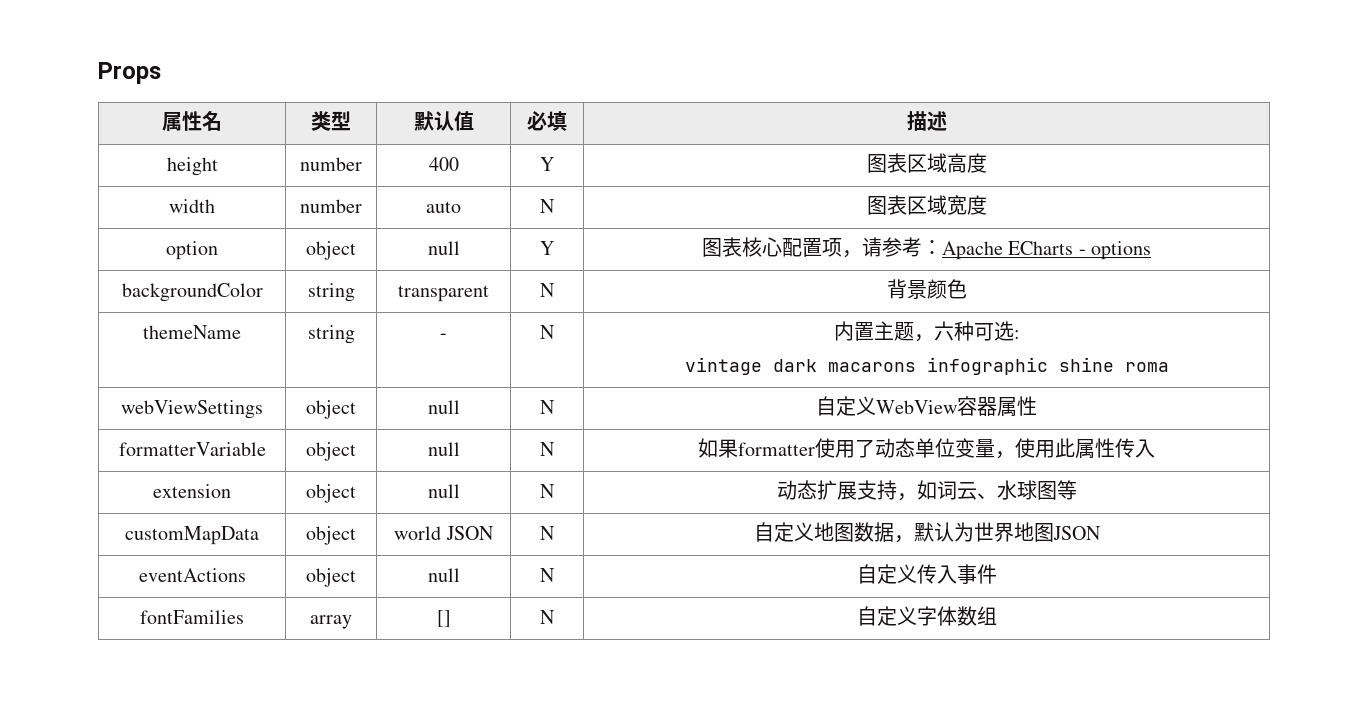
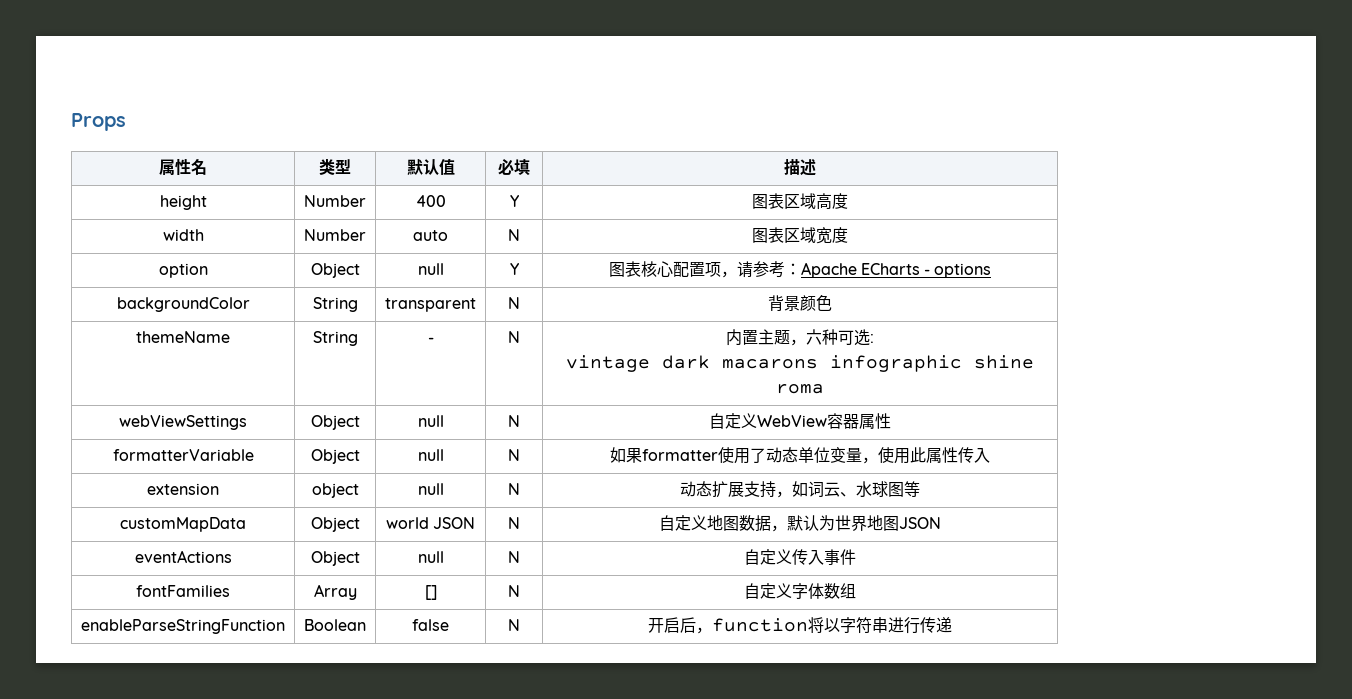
- height | number | 400 | Y | 图表区域高度
+ height | Number | 400 | Y | 图表区域高度
- width | number | auto | N | 图表区域宽度
+ width | Number | auto | N | 图表区域宽度
- option | object | null | Y | 图表核心配置项，请参考：Apache ECharts - options
+ option | Object | null | Y | 图表核心配置项，请参考：Apache ECharts - options
- backgroundColor | string | transparent | N | 背景颜色
+ backgroundColor | String | transparent | N | 背景颜色
- themeName | string | - | N | 内置主题，六种可选:
+ themeName | String | - | N | 内置主题，六种可选:
- webViewSettings | object | null | N | 自定义WebView容器属性
+ webViewSettings | Object | null | N | 自定义WebView容器属性
- formatterVariable | object | null | N | 如果formatter使用了动态单位变量，使用此属性传入
+ formatterVariable | Object | null | N | 如果formatter使用了动态单位变量，使用此属性传入
- customMapData | object | world JSON | N | 自定义地图数据，默认为世界地图JSON
+ customMapData | Object | world JSON | N | 自定义地图数据，默认为世界地图JSON
- eventActions | object | null | N | 自定义传入事件
+ eventActions | Object | null | N | 自定义传入事件
- fontFamilies | array | [] | N | 自定义字体数组
+ fontFamilies | Array | [] | N | 自定义字体数组
+ enableParseStringFunction | Boolean | false | N | 开启后，function将以字符串进行传递

